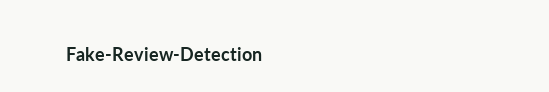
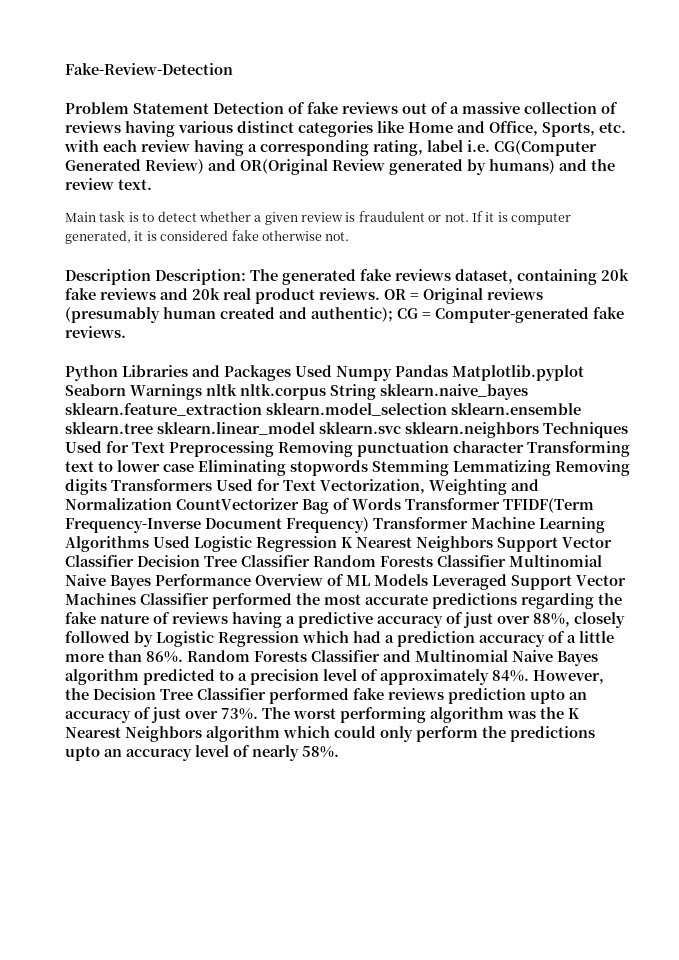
+ Problem Statement Detection of fake reviews out of a massive collection of reviews having various distinct categories like Home and Office, Sports, etc. with each review having a corresponding rating, label i.e. CG(Computer Generated Review) and OR(Original Review generated by humans) and the review text.
+ Main task is to detect whether a given review is fraudulent or not. If it is computer generated, it is considered fake otherwise not.
+ Description Description: The generated fake reviews dataset, containing 20k fake reviews and 20k real product reviews. OR = Original reviews (presumably human created and authentic); CG = Computer-generated fake reviews.
+ Python Libraries and Packages Used Numpy Pandas Matplotlib.pyplot Seaborn Warnings nltk nltk.corpus String sklearn.naive_bayes sklearn.feature_extraction sklearn.model_selection sklearn.ensemble sklearn.tree sklearn.linear_model sklearn.svc sklearn.neighbors Techniques Used for Text Preprocessing Removing punctuation character Transforming text to lower case Eliminating stopwords Stemming Lemmatizing Removing digits Transformers Used for Text Vectorization, Weighting and Normalization CountVectorizer Bag of Words Transformer TFIDF(Term Frequency-Inverse Document Frequency) Transformer Machine Learning Algorithms Used Logistic Regression K Nearest Neighbors Support Vector Classifier Decision Tree Classifier Random Forests Classifier Multinomial Naive Bayes Performance Overview of ML Models Leveraged Support Vector Machines Classifier performed the most accurate predictions regarding the fake nature of reviews having a predictive accuracy of just over 88%, closely followed by Logistic Regression which had a prediction accuracy of a little more than 86%. Random Forests Classifier and Multinomial Naive Bayes algorithm predicted to a precision level of approximately 84%. However, the Decision Tree Classifier performed fake reviews prediction upto an accuracy of just over 73%. The worst performing algorithm was the K Nearest Neighbors algorithm which could only perform the predictions upto an accuracy level of nearly 58%.

